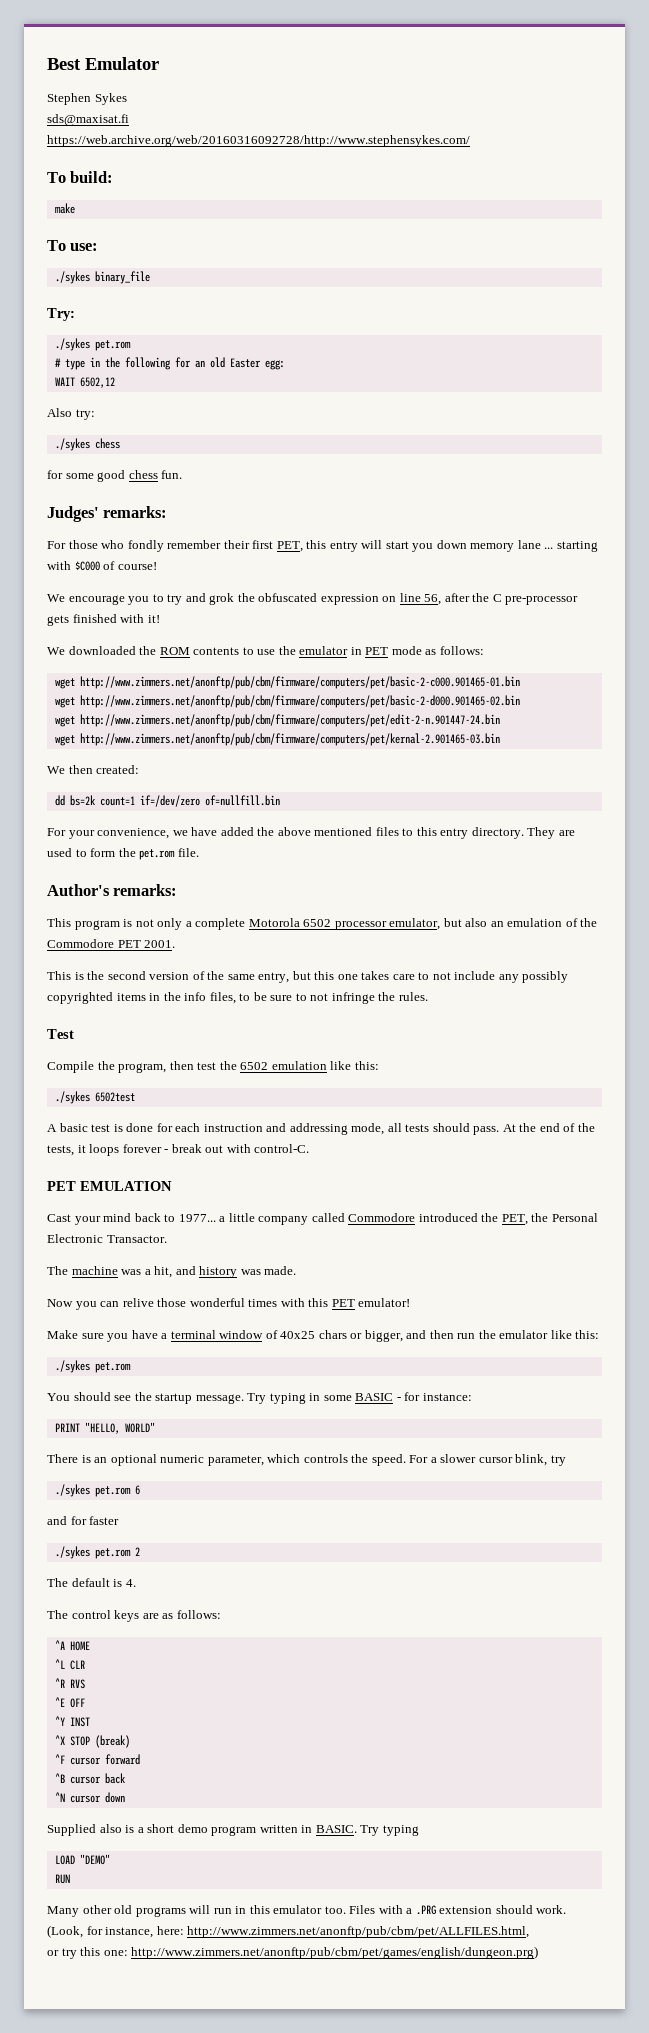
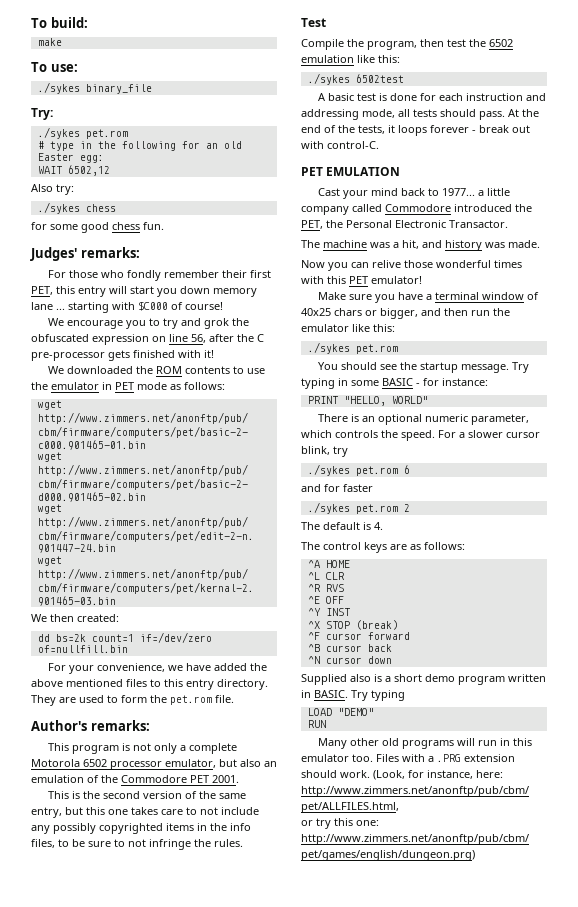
- Best Emulator
- Stephen Sykes
- sds@maxisat.fi
- https://web.archive.org/web/20160316092728/http://www.stephensykes.com/

